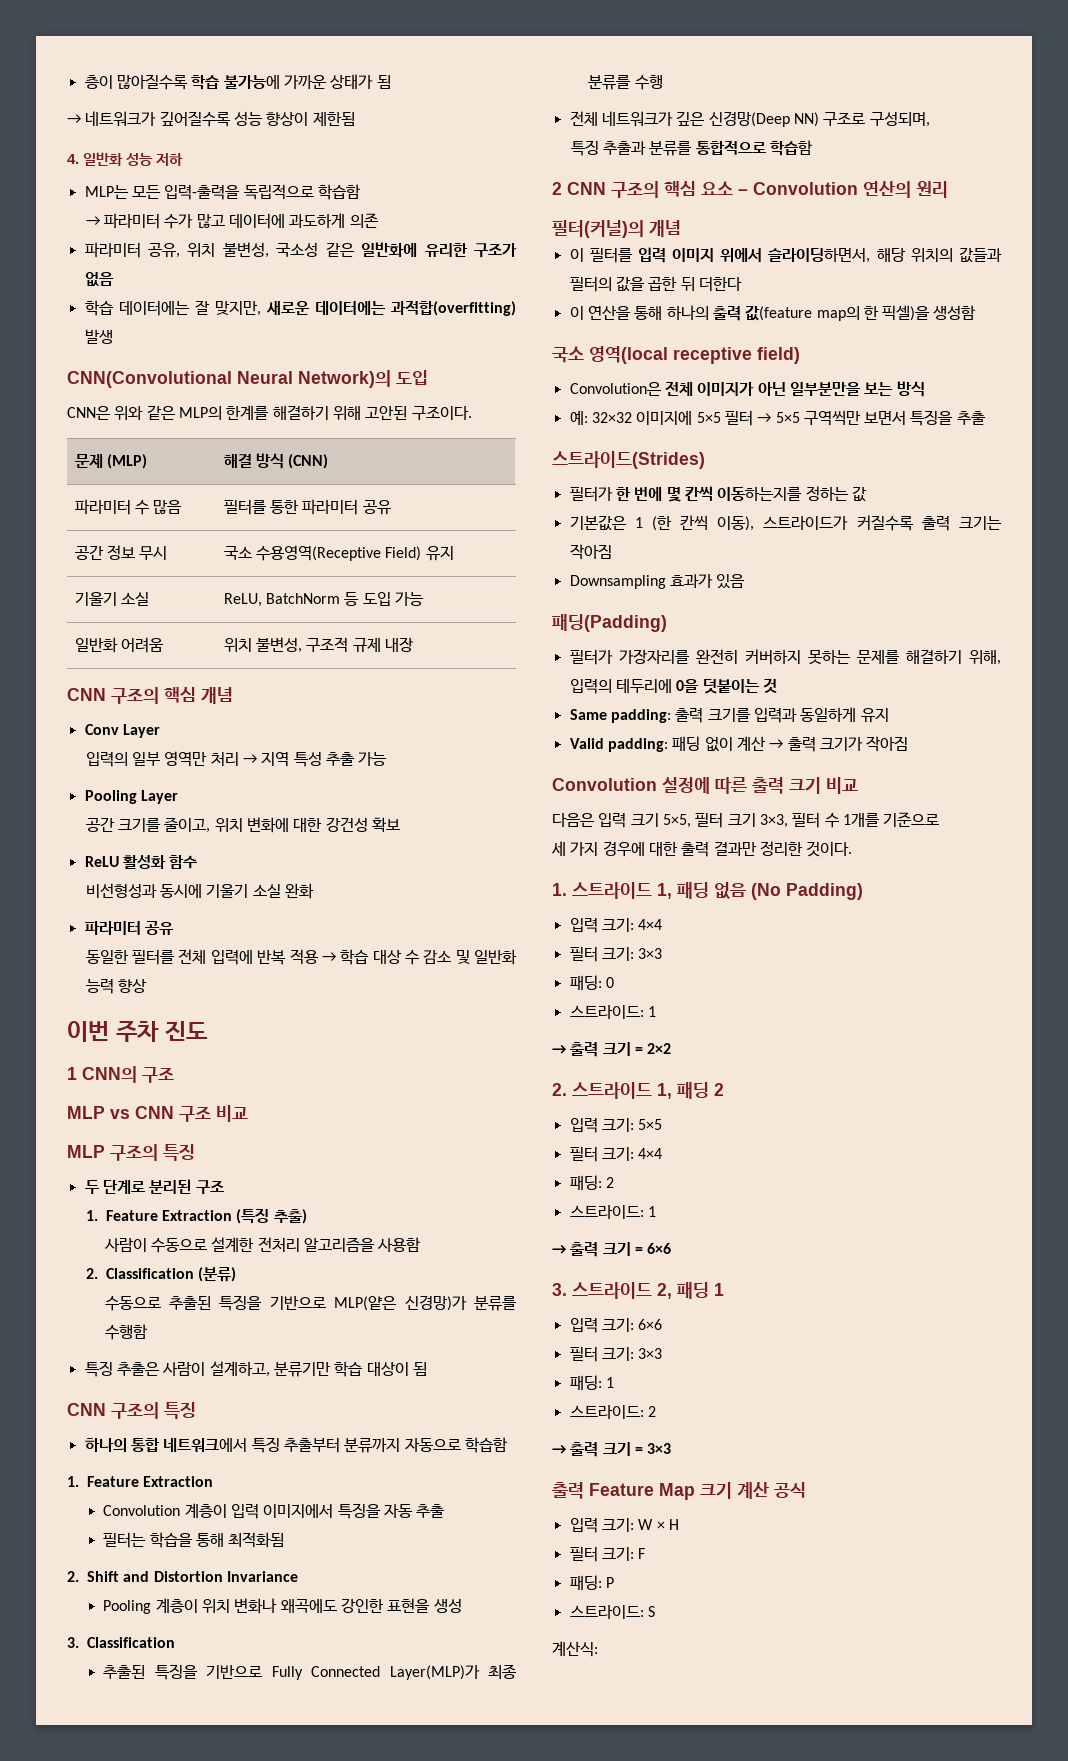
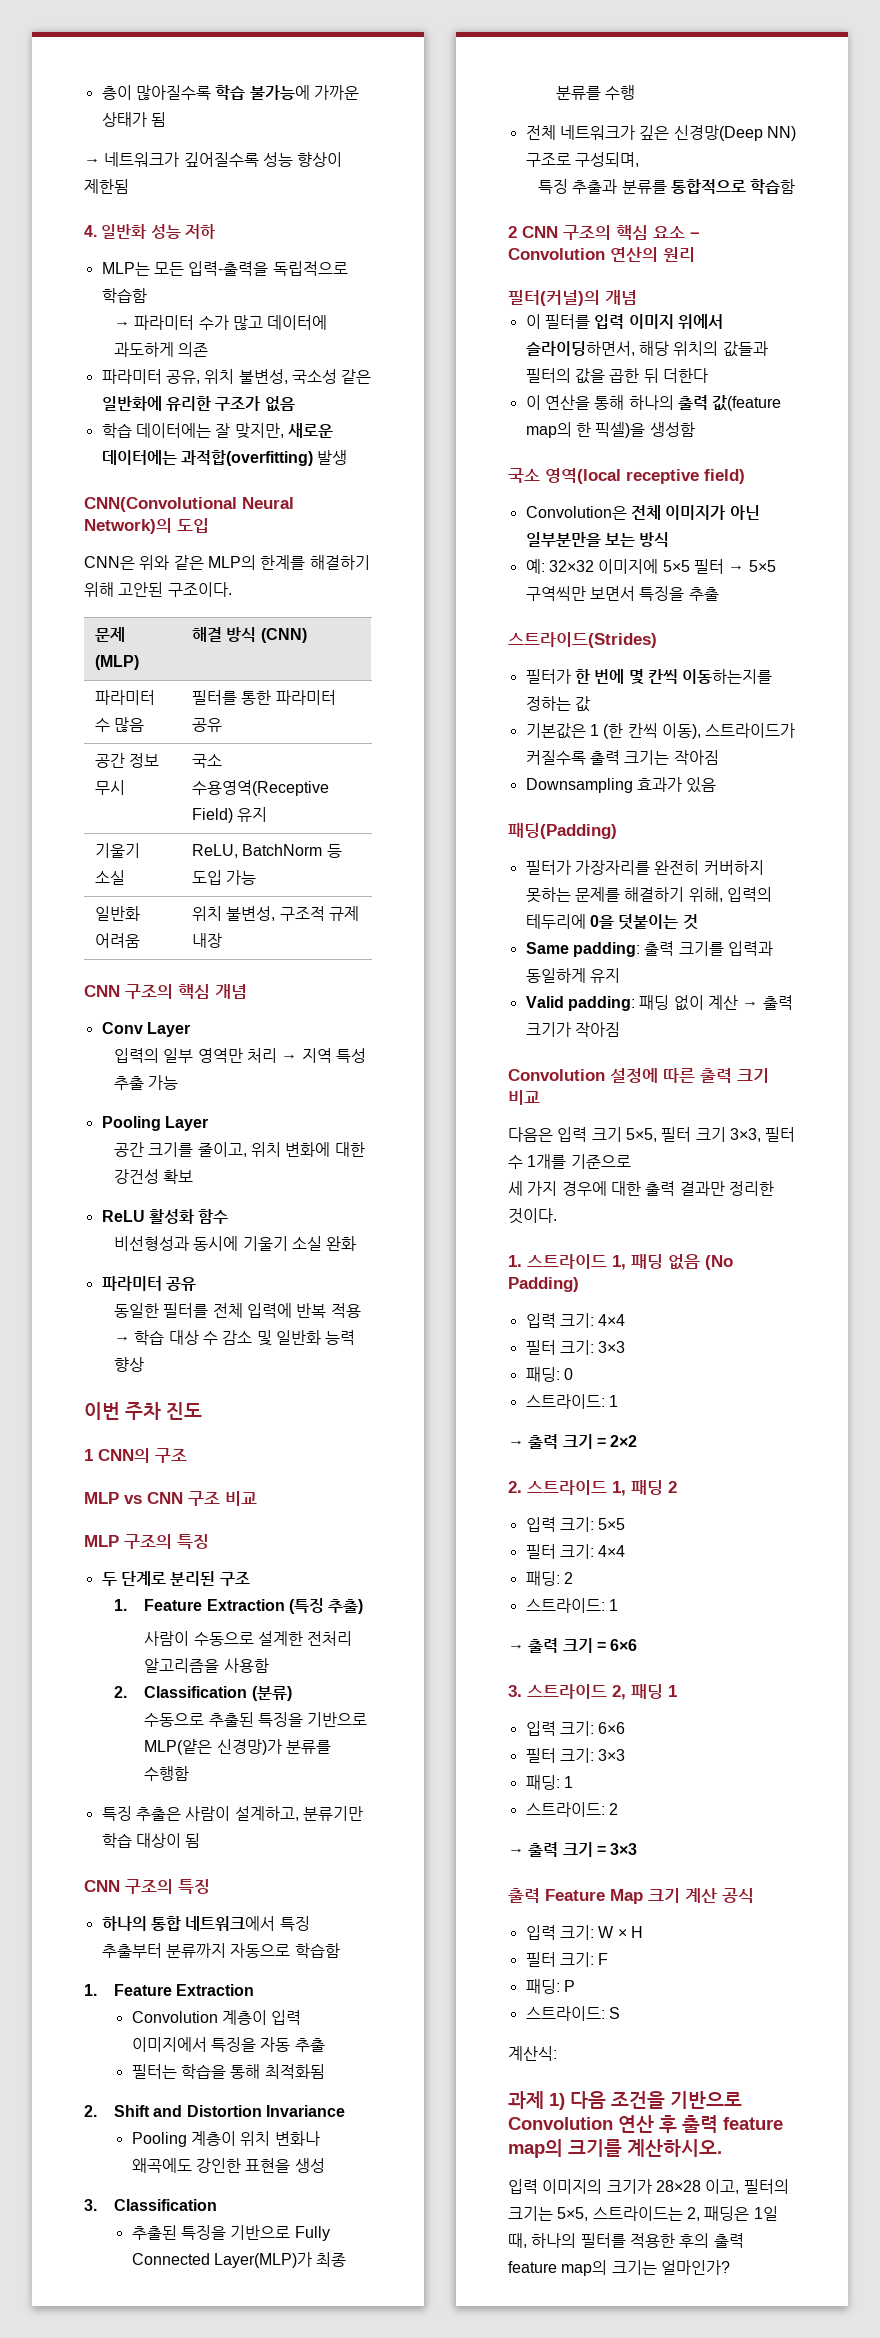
+ 과제 1) 다음 조건을 기반으로 Convolution 연산 후 출력 feature map의 크기를 계산하시오.
+ 입력 이미지의 크기가 28×28 이고, 필터의 크기는 5×5, 스트라이드는 2, 패딩은 1일 때, 하나의 필터를 적용한 후의 출력 feature map의 크기는 얼마인가?

